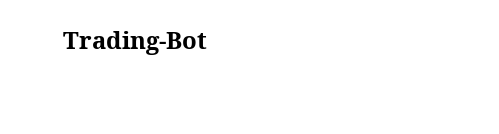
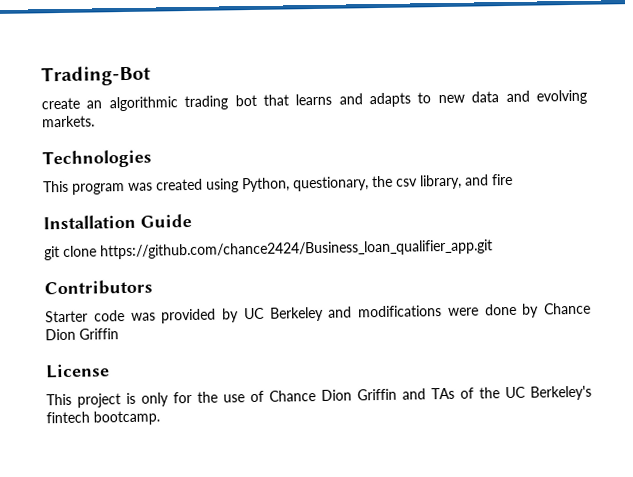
+ create an algorithmic trading bot that learns and adapts to new data and evolving markets.
+ Technologies
+ This program was created using Python, questionary, the csv library, and fire
+ Installation Guide
+ git clone https://github.com/chance2424/Business_loan_qualifier_app.git
+ Contributors
+ Starter code was provided by UC Berkeley and modifications were done by Chance Dion Griffin
+ License
+ This project is only for the use of Chance Dion Griffin and TAs of the UC Berkeley's fintech bootcamp.

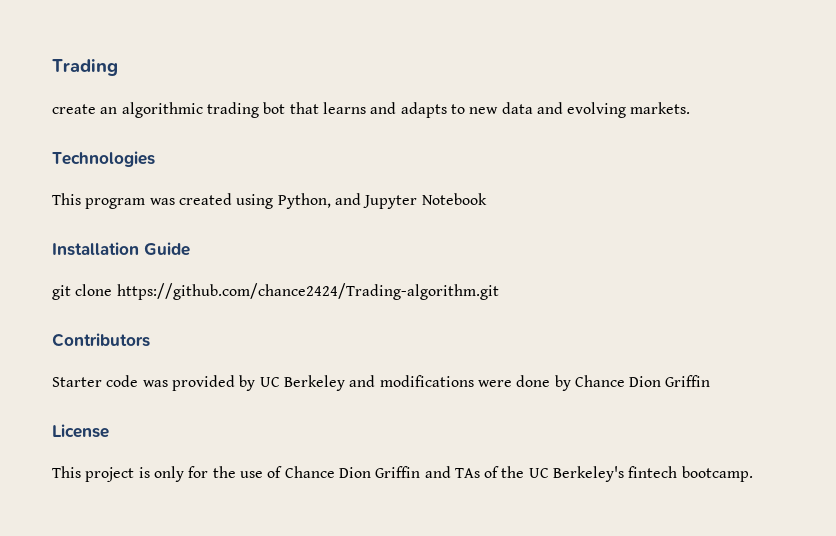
- Trading-Bot
+ Trading
- This program was created using Python, questionary, the csv library, and fire
+ This program was created using Python, and Jupyter Notebook
- git clone https://github.com/chance2424/Business_loan_qualifier_app.git
+ git clone https://github.com/chance2424/Trading-algorithm.git

